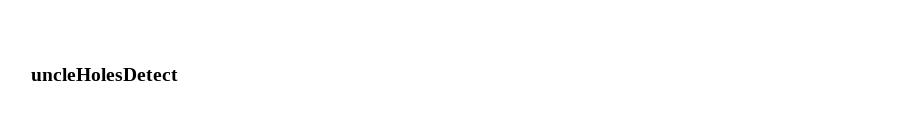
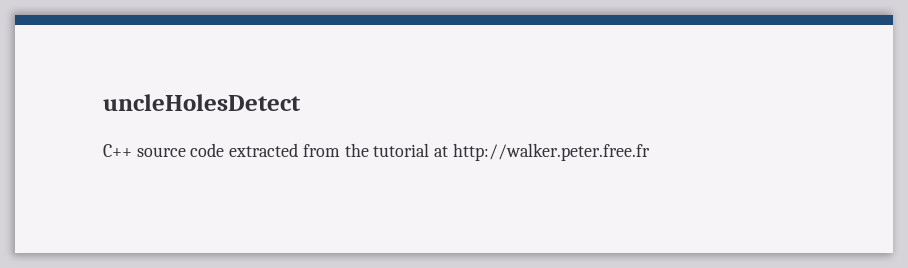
+ C++ source code extracted from the tutorial at http://walker.peter.free.fr

